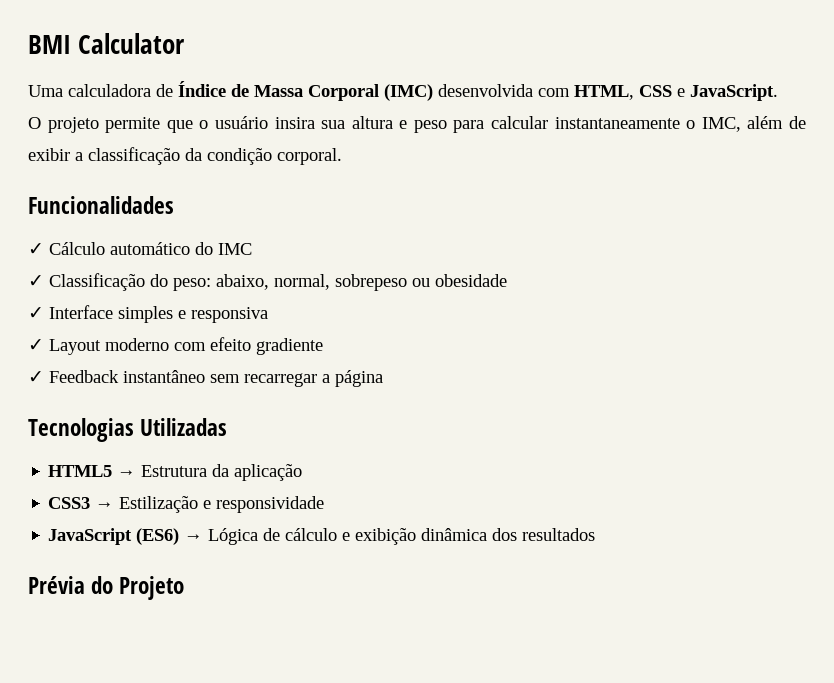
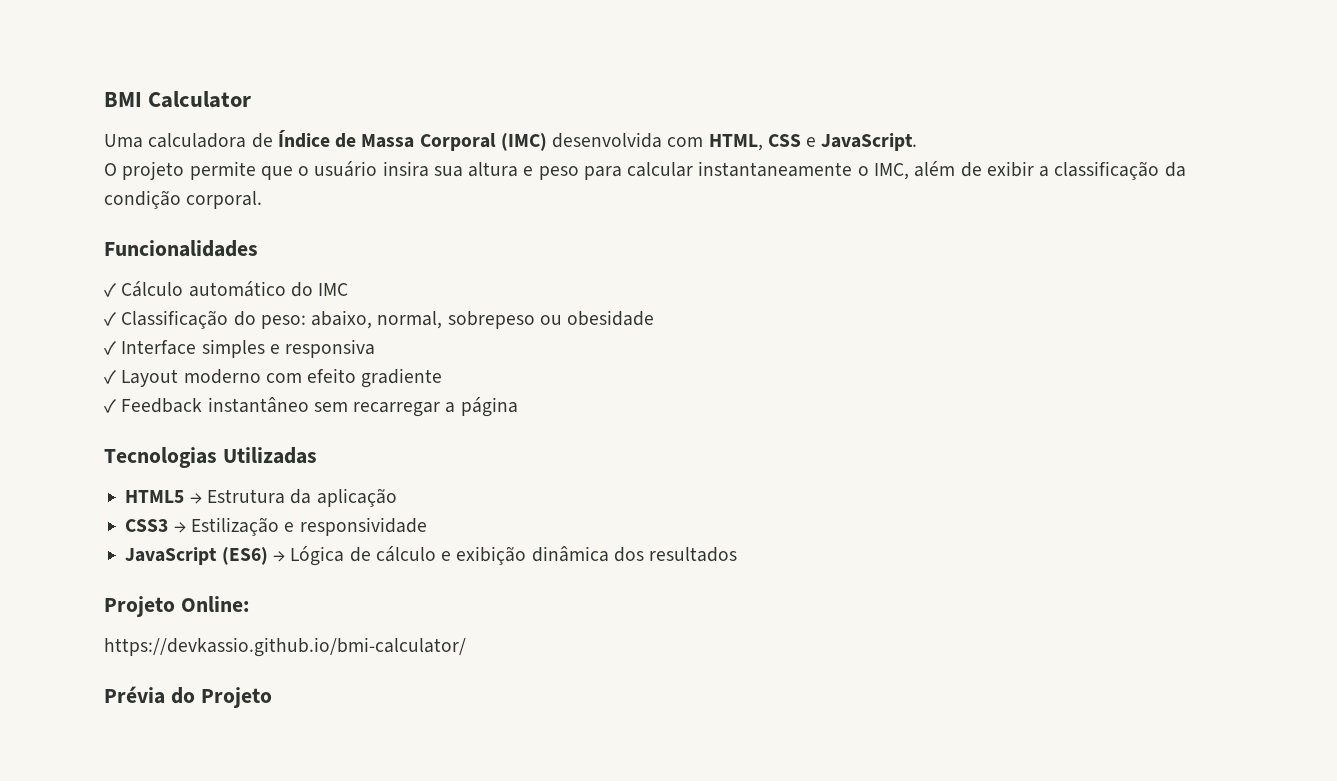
+ Projeto Online:
+ https://devkassio.github.io/bmi-calculator/

